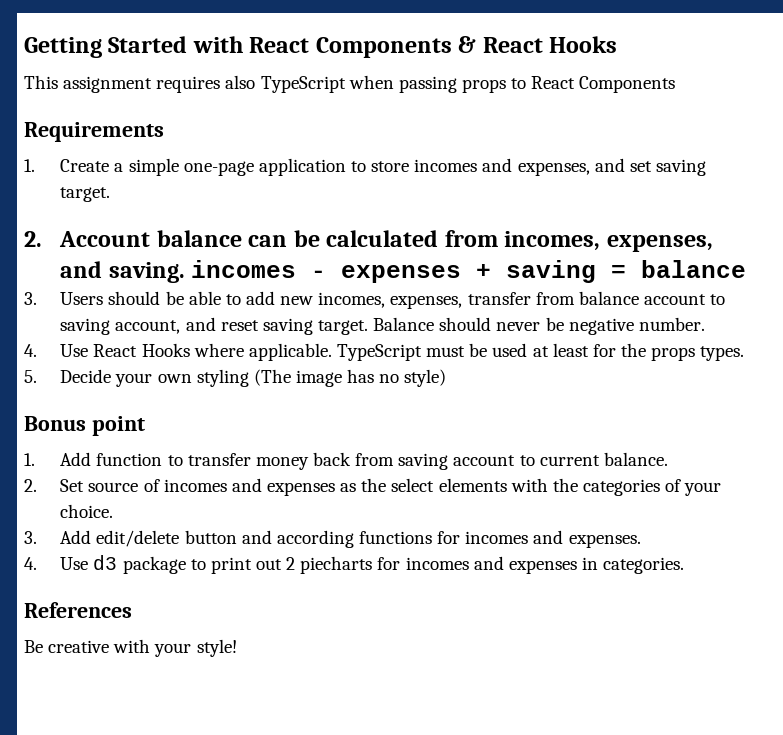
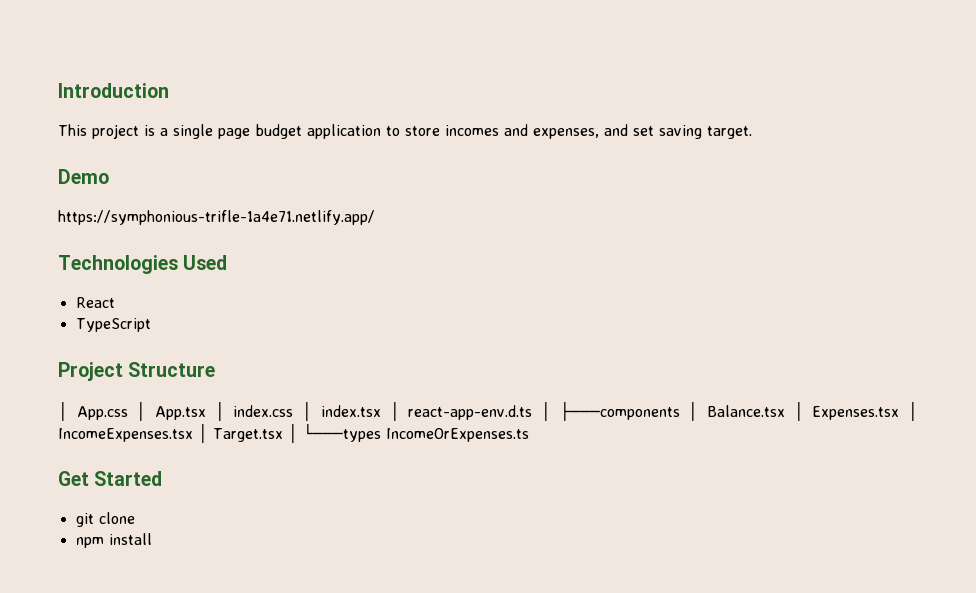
- Getting Started with React Components & React Hooks
- This assignment requires also TypeScript when passing props to React Components
- Requirements
- 1. Create a simple one-page application to store incomes and expenses, and set saving target.
+ Introduction
+ This project is a single page budget application to store incomes and expenses, and set saving target.
- 2. Account balance can be calculated from incomes, expenses, and saving. incomes - expenses + saving = balance
- 3. Users should be able to add new incomes, expenses, transfer from balance account to saving account, and reset saving target. Balance should never be negative number.
- 4. Use React Hooks where applicable. TypeScript must be used at least for the props types.
- 5. Decide your own styling (The image has no style)
- Bonus point
- 1. Add function to transfer money back from saving account to current balance.
- 2. Set source of incomes and expenses as the select elements with the categories of your choice.
- 3. Add edit/delete button and according functions for incomes and expenses.
- 4. Use d3 package to print out 2 piecharts for incomes and expenses in categories.
- References
- Be creative with your style!
+ Demo
+ https://symphonious-trifle-1a4e71.netlify.app/
+ Technologies Used
+ React
+ TypeScript
+ Project Structure
+ │ App.css │ App.tsx │ index.css │ index.tsx │ react-app-env.d.ts │ ├───components │ Balance.tsx │ Expenses.tsx │ IncomeExpenses.tsx │ Target.tsx │ └───types IncomeOrExpenses.ts
+ Get Started
+ git clone
+ npm install

